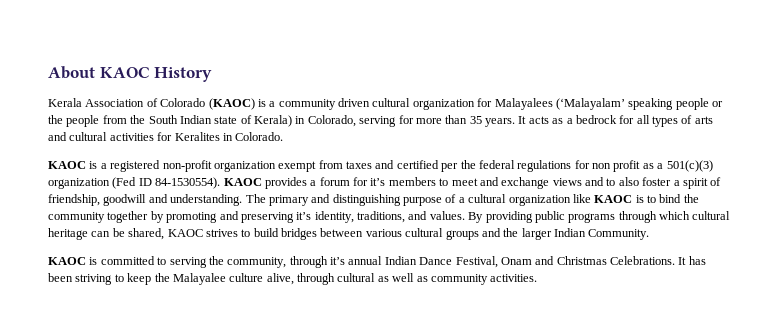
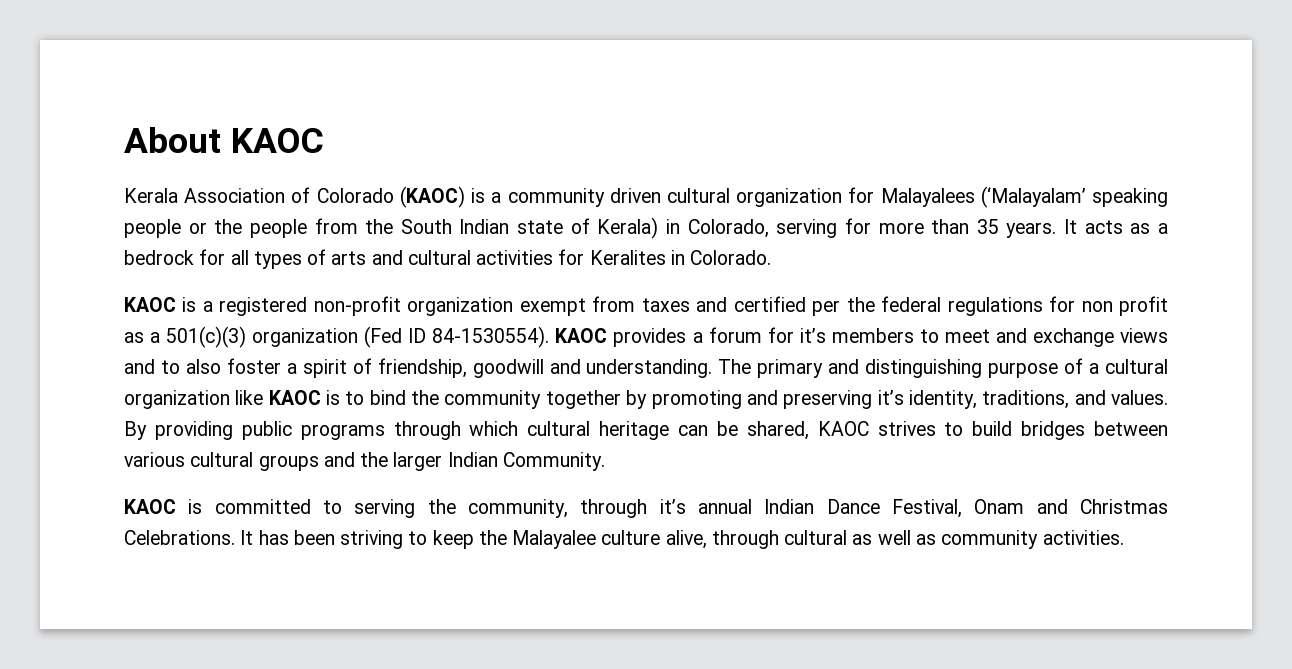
- About KAOC History
+ About KAOC

